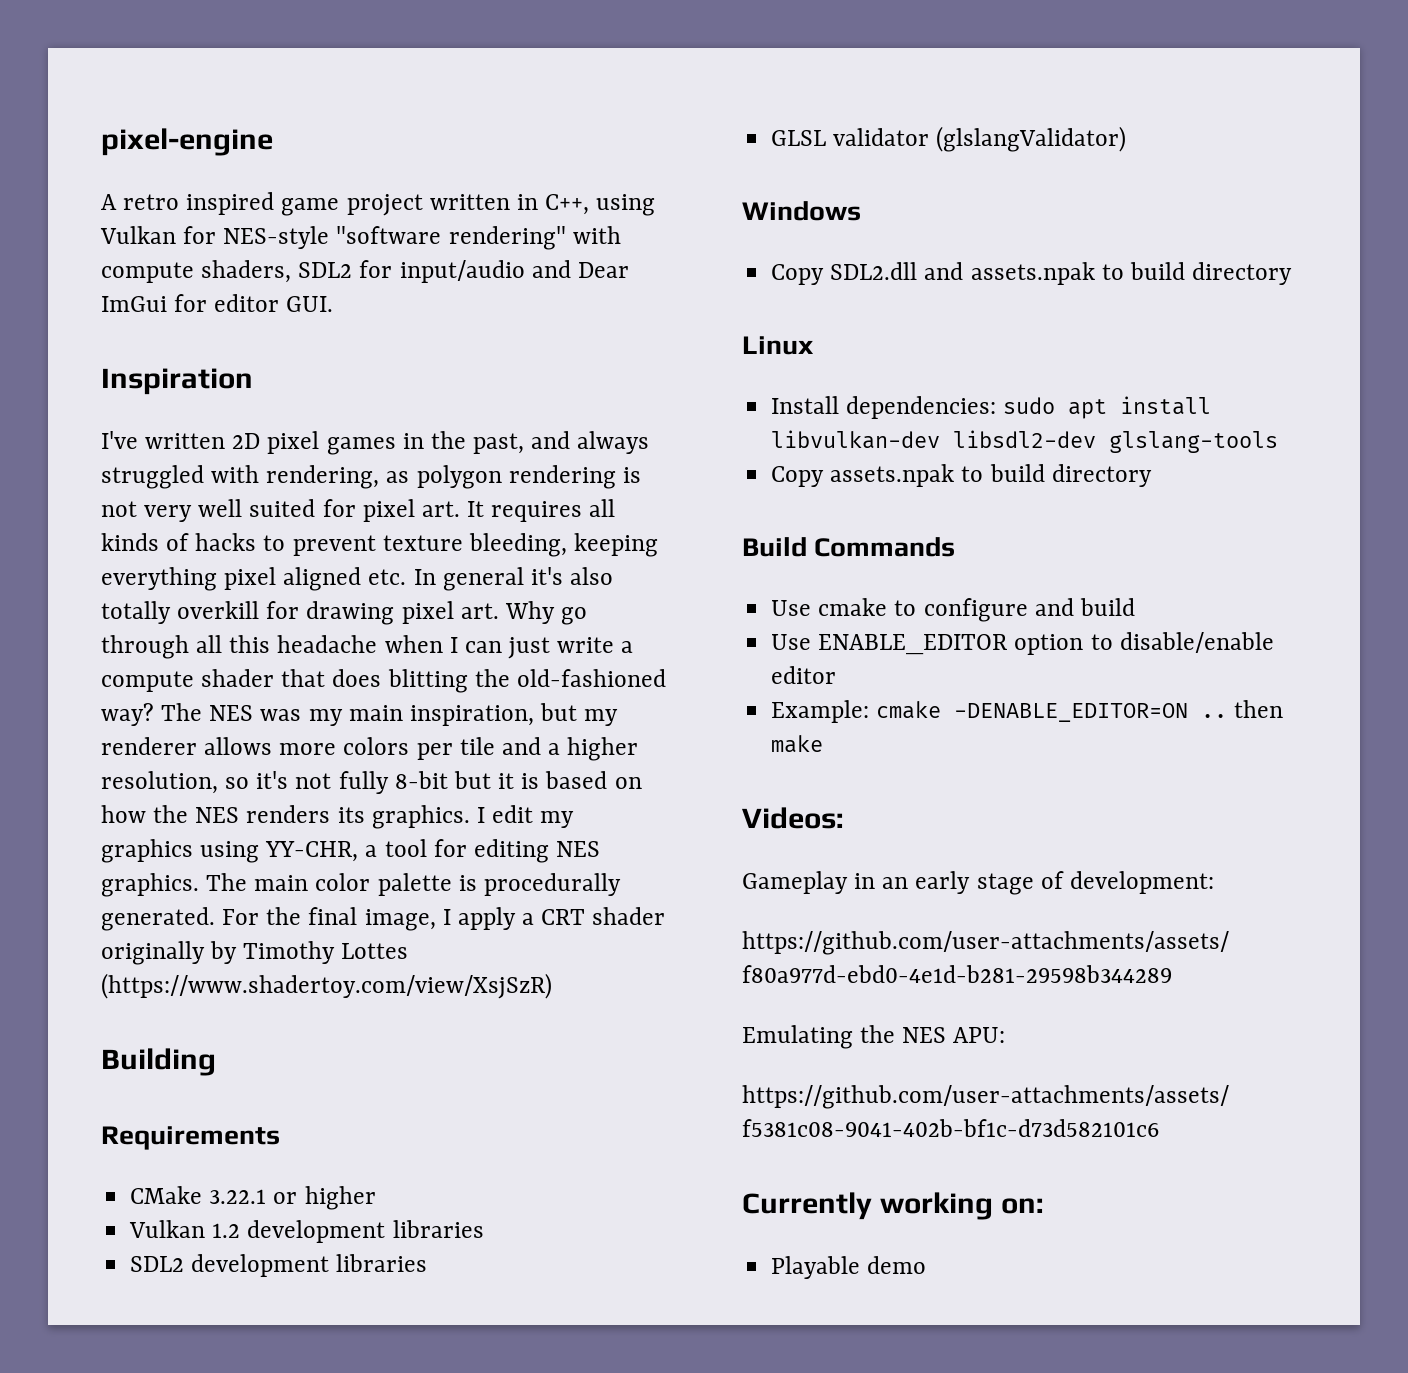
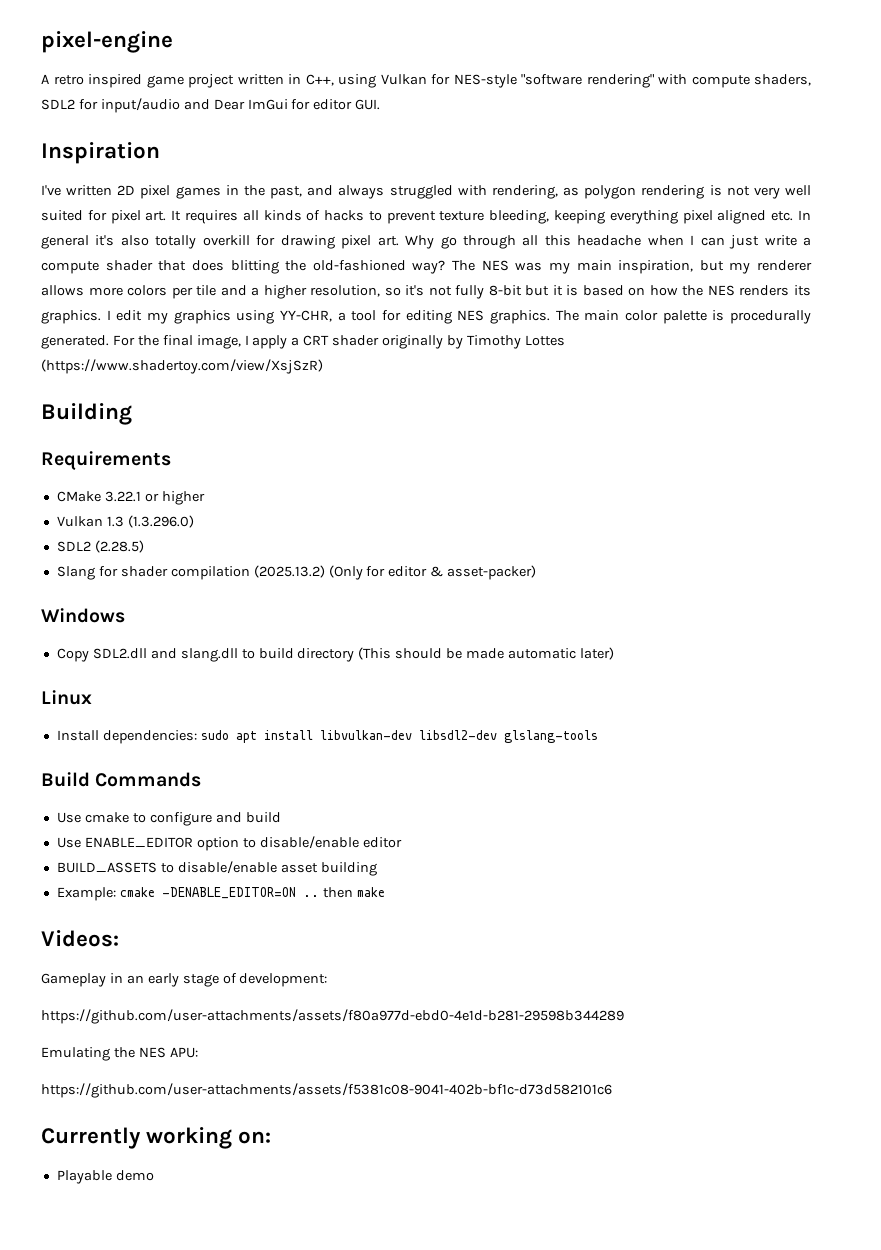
- Vulkan 1.2 development libraries
- SDL2 development libraries
- GLSL validator (glslangValidator)
+ Vulkan 1.3 (1.3.296.0)
+ SDL2 (2.28.5)
+ Slang for shader compilation (2025.13.2) (Only for editor & asset-packer)
- Copy SDL2.dll and assets.npak to build directory
+ Copy SDL2.dll and slang.dll to build directory (This should be made automatic later)
- Copy assets.npak to build directory
+ BUILD_ASSETS to disable/enable asset building

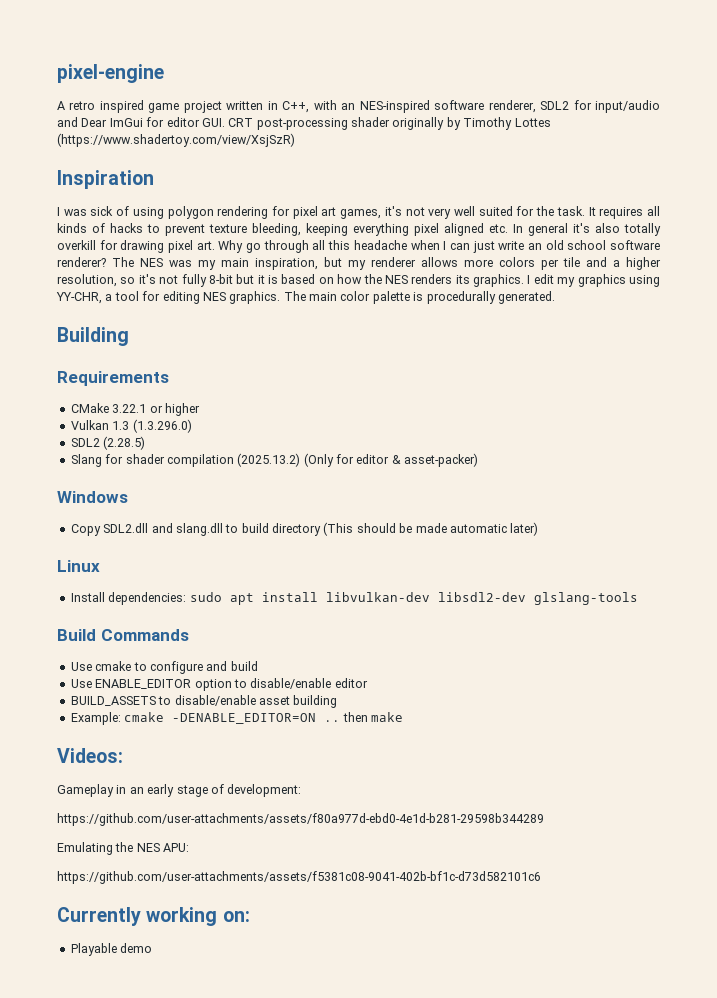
- A retro inspired game project written in C++, using Vulkan for NES-style "software rendering" with compute shaders, SDL2 for input/audio and Dear ImGui for editor GUI.
+ A retro inspired game project written in C++, with an NES-inspired software renderer, SDL2 for input/audio and Dear ImGui for editor GUI. CRT post-processing shader originally by Timothy Lottes (https://www.shadertoy.com/view/XsjSzR)
  Inspiration
- I've written 2D pixel games in the past, and always struggled with rendering, as polygon rendering is not very well suited for pixel art. It requires all kinds of hacks to prevent texture bleeding, keeping everything pixel aligned etc. In general it's also totally overkill for drawing pixel art. Why go through all this headache when I can just write a compute shader that does blitting the old-fashioned way?
+ I was sick of using polygon rendering for pixel art games, it's not very well suited for the task. It requires all kinds of hacks to prevent texture bleeding, keeping everything pixel aligned etc. In general it's also totally overkill for drawing pixel art. Why go through all this headache when I can just write an old school software renderer?
- For the final image, I apply a CRT shader originally by Timothy Lottes (https://www.shadertoy.com/view/XsjSzR)

